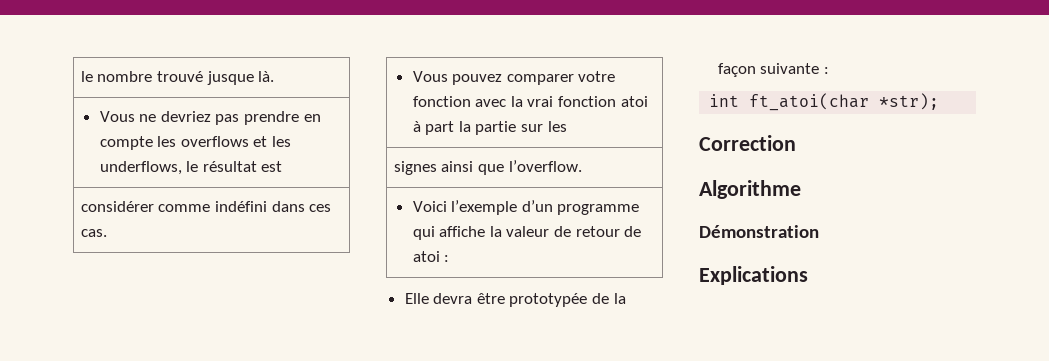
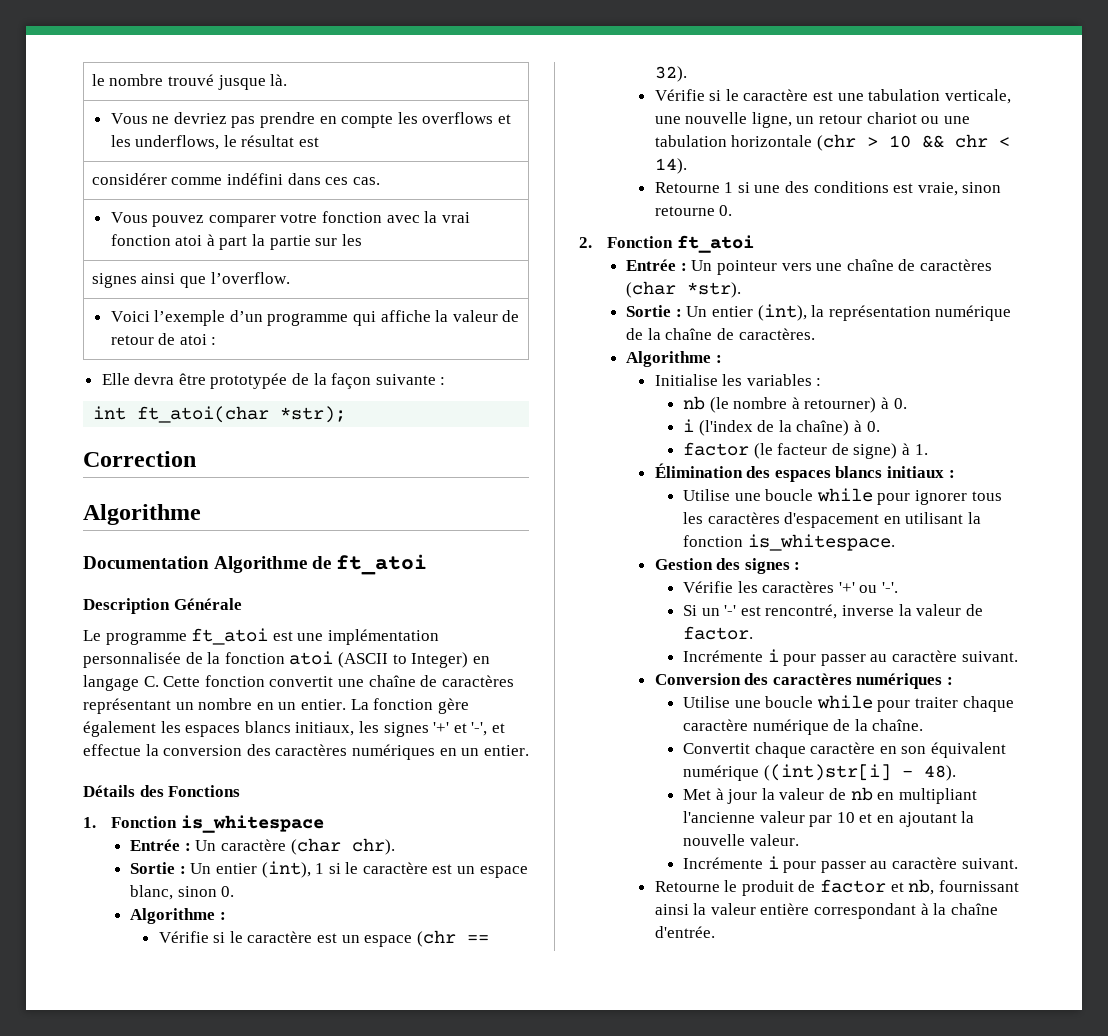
- Démonstration
- Explications
+ Documentation Algorithme de ft_atoi
+ Description Générale
+ Le programme ft_atoi est une implémentation personnalisée de la fonction atoi (ASCII to Integer) en langage C. Cette fonction convertit une chaîne de caractères représentant un nombre en un entier. La fonction gère également les espaces blancs initiaux, les signes '+' et '-', et effectue la conversion des caractères numériques en un entier.
+ Détails des Fonctions
+ 1. Fonction is_whitespace
+ Entrée : Un caractère (char chr).
+ Sortie : Un entier (int), 1 si le caractère est un espace blanc, sinon 0.
+ Algorithme :
+ Vérifie si le caractère est un espace (chr == 32).
+ Vérifie si le caractère est une tabulation verticale, une nouvelle ligne, un retour chariot ou une tabulation horizontale (chr > 10 && chr < 14).
+ Retourne 1 si une des conditions est vraie, sinon retourne 0.
+ 2. Fonction ft_atoi
+ Entrée : Un pointeur vers une chaîne de caractères (char *str).
+ Sortie : Un entier (int), la représentation numérique de la chaîne de caractères.
+ Algorithme :
+ Initialise les variables :
+ nb (le nombre à retourner) à 0.
+ i (l'index de la chaîne) à 0.
+ factor (le facteur de signe) à 1.
+ Élimination des espaces blancs initiaux :
+ Utilise une boucle while pour ignorer tous les caractères d'espacement en utilisant la fonction is_whitespace.
+ Gestion des signes :
+ Vérifie les caractères '+' ou '-'.
+ Si un '-' est rencontré, inverse la valeur de factor.
+ Incrémente i pour passer au caractère suivant.
+ Conversion des caractères numériques :
+ Utilise une boucle while pour traiter chaque caractère numérique de la chaîne.
+ Convertit chaque caractère en son équivalent numérique ((int)str[i] - 48).
+ Met à jour la valeur de nb en multipliant l'ancienne valeur par 10 et en ajoutant la nouvelle valeur.
+ Incrémente i pour passer au caractère suivant.
+ Retourne le produit de factor et nb, fournissant ainsi la valeur entière correspondant à la chaîne d'entrée.

